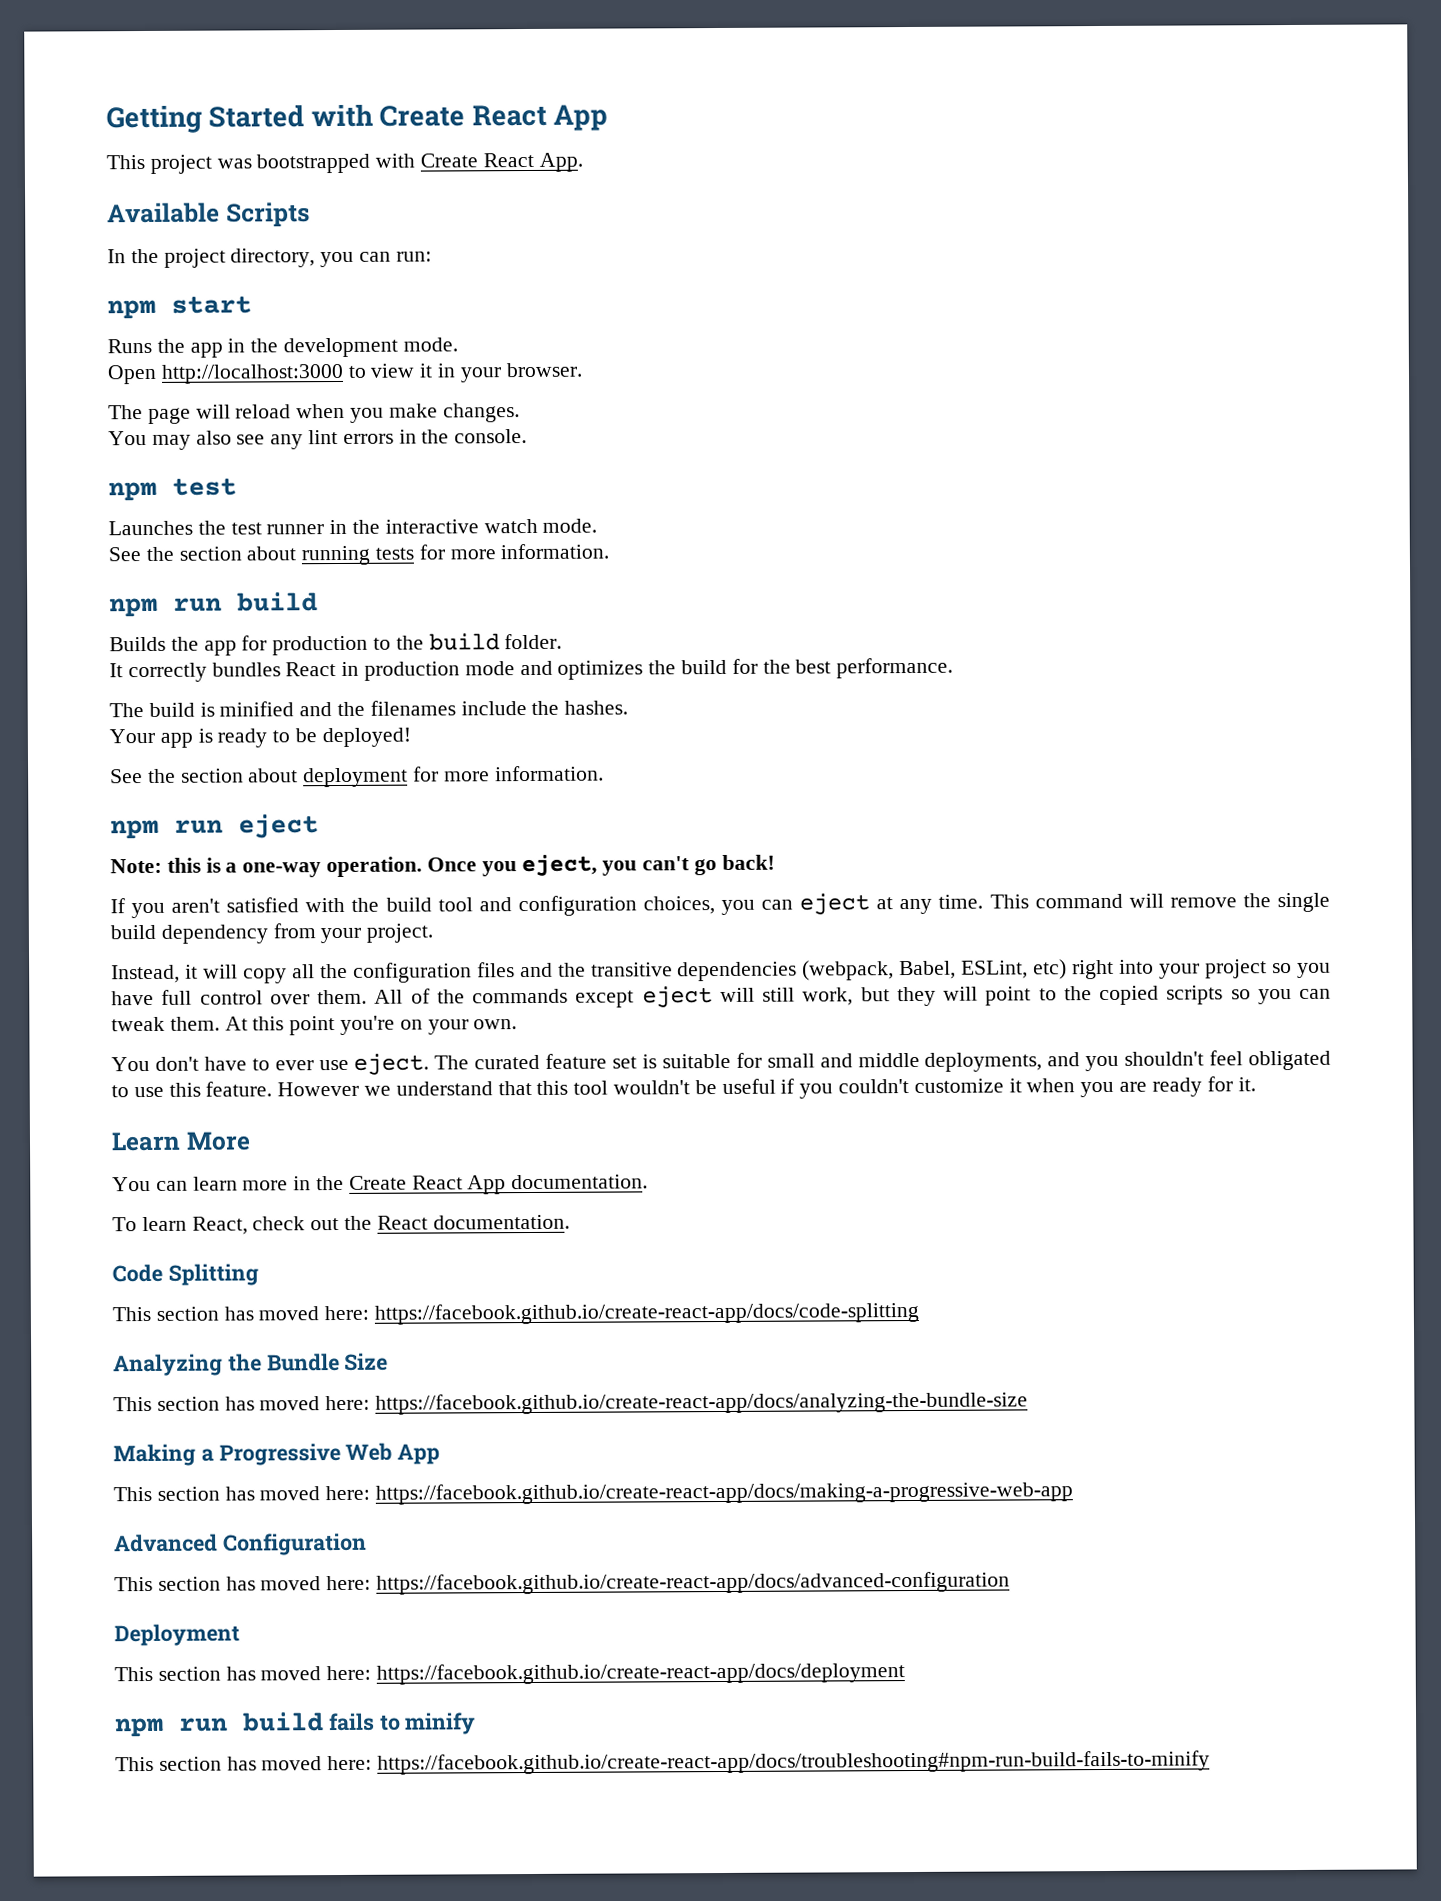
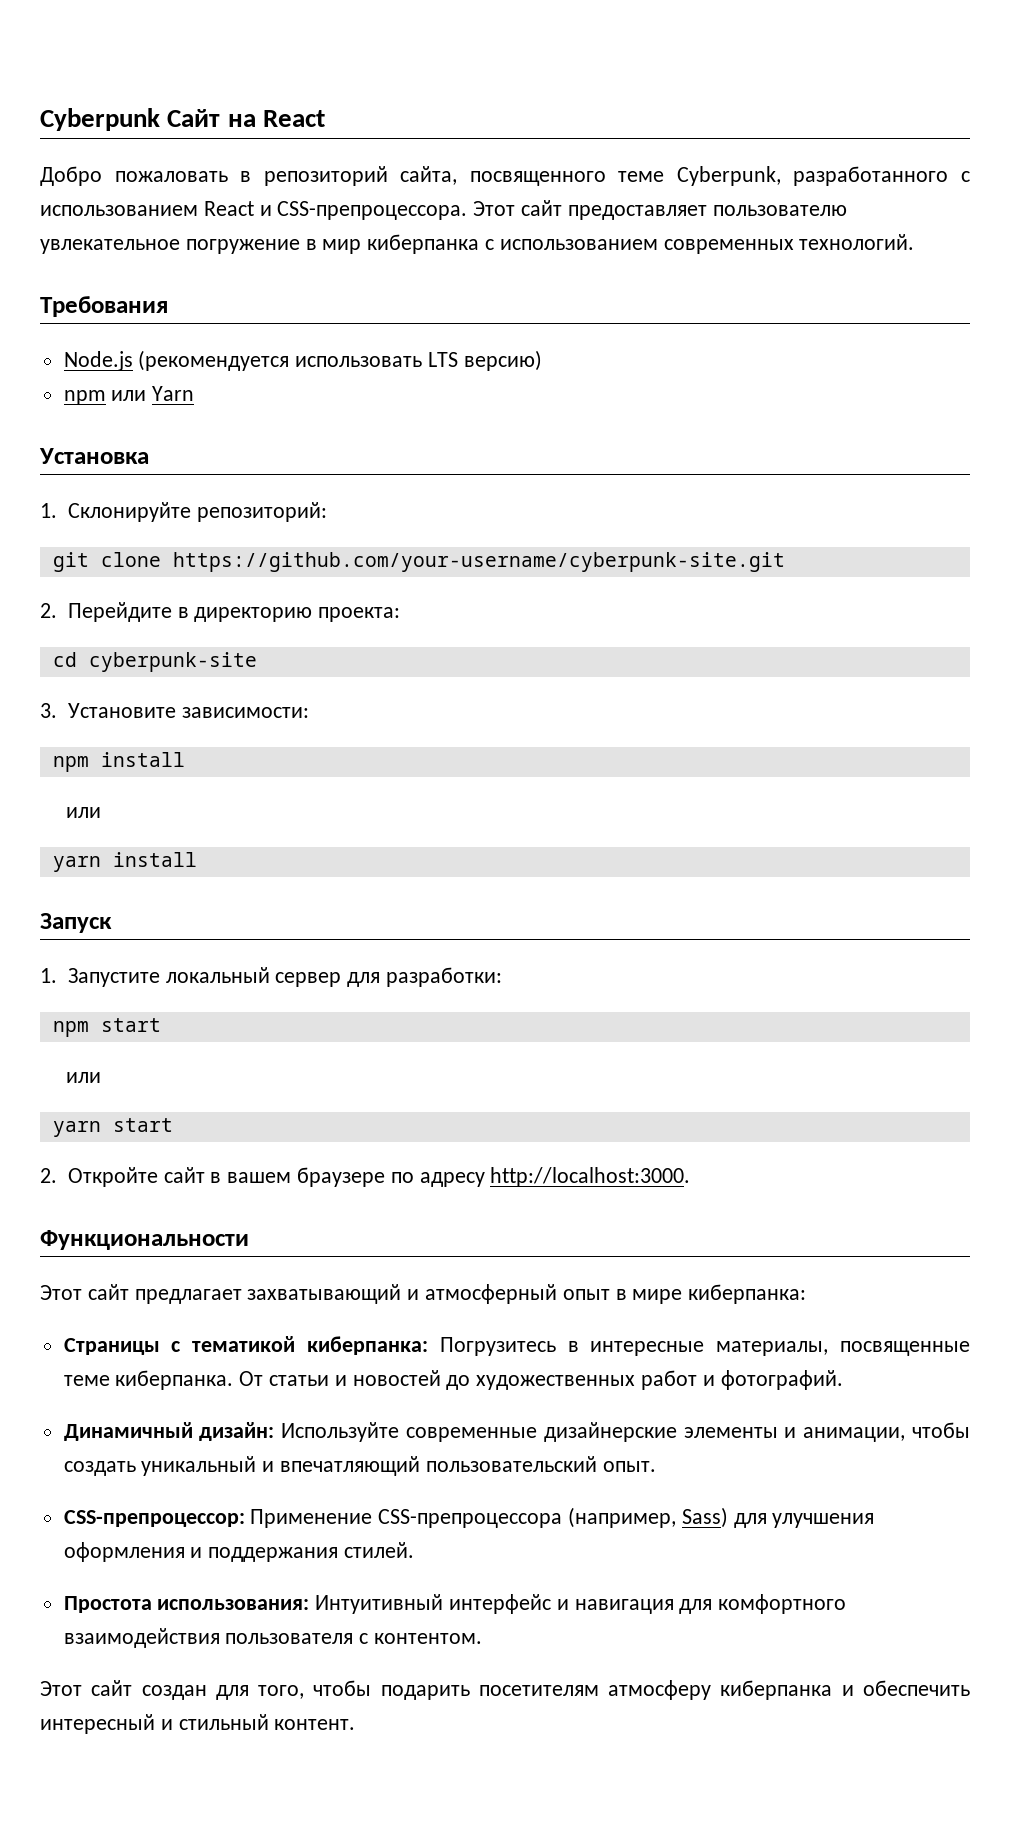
- Getting Started with Create React App
- This project was bootstrapped with Create React App.
- Available Scripts
- In the project directory, you can run:
+ Cyberpunk Сайт на React
+ Добро пожаловать в репозиторий сайта, посвященного теме Cyberpunk, разработанного с использованием React и CSS-препроцессора. Этот сайт предоставляет пользователю увлекательное погружение в мир киберпанка с использованием современных технологий.
+ Требования
+ Node.js (рекомендуется использовать LTS версию)
+ npm или Yarn
+ Установка
+ 1. Склонируйте репозиторий:
+ git clone https://github.com/your-username/cyberpunk-site.git
+ 2. Перейдите в директорию проекта:
+ cd cyberpunk-site
+ 3. Установите зависимости:
+ npm install
+ или
+ yarn install
+ Запуск
+ 1. Запустите локальный сервер для разработки:
  npm start
- Runs the app in the development mode.
- Open http://localhost:3000 to view it in your browser.
- The page will reload when you make changes.
- You may also see any lint errors in the console.
- npm test
- Launches the test runner in the interactive watch mode.
- See the section about running tests for more information.
- npm run build
- Builds the app for production to the build folder.
- It correctly bundles React in production mode and optimizes the build for the best performance.
- The build is minified and the filenames include the hashes.
- Your app is ready to be deployed!
- See the section about deployment for more information.
- npm run eject
- Note: this is a one-way operation. Once you eject, you can't go back!
- If you aren't satisfied with the build tool and configuration choices, you can eject at any time. This command will remove the single build dependency from your project.
- Instead, it will copy all the configuration files and the transitive dependencies (webpack, Babel, ESLint, etc) right into your project so you have full control over them. All of the commands except eject will still work, but they will point to the copied scripts so you can tweak them. At this point you're on your own.
- You don't have to ever use eject. The curated feature set is suitable for small and middle deployments, and you shouldn't feel obligated to use this feature. However we understand that this tool wouldn't be useful if you couldn't customize it when you are ready for it.
- Learn More
- You can learn more in the Create React App documentation.
- To learn React, check out the React documentation.
- Code Splitting
- This section has moved here: https://facebook.github.io/create-react-app/docs/code-splitting
- Analyzing the Bundle Size
- This section has moved here: https://facebook.github.io/create-react-app/docs/analyzing-the-bundle-size
- Making a Progressive Web App
- This section has moved here: https://facebook.github.io/create-react-app/docs/making-a-progressive-web-app
- Advanced Configuration
- This section has moved here: https://facebook.github.io/create-react-app/docs/advanced-configuration
- Deployment
- This section has moved here: https://facebook.github.io/create-react-app/docs/deployment
- npm run build fails to minify
- This section has moved here: https://facebook.github.io/create-react-app/docs/troubleshooting#npm-run-build-fails-to-minify
+ или
+ yarn start
+ 2. Откройте сайт в вашем браузере по адресу http://localhost:3000.
+ Функциональности
+ Этот сайт предлагает захватывающий и атмосферный опыт в мире киберпанка:
+ Страницы с тематикой киберпанка: Погрузитесь в интересные материалы, посвященные теме киберпанка. От статьи и новостей до художественных работ и фотографий.
+ Динамичный дизайн: Используйте современные дизайнерские элементы и анимации, чтобы создать уникальный и впечатляющий пользовательский опыт.
+ CSS-препроцессор: Применение CSS-препроцессора (например, Sass) для улучшения оформления и поддержания стилей.
+ Простота использования: Интуитивный интерфейс и навигация для комфортного взаимодействия пользователя с контентом.
+ Этот сайт создан для того, чтобы подарить посетителям атмосферу киберпанка и обеспечить интересный и стильный контент.

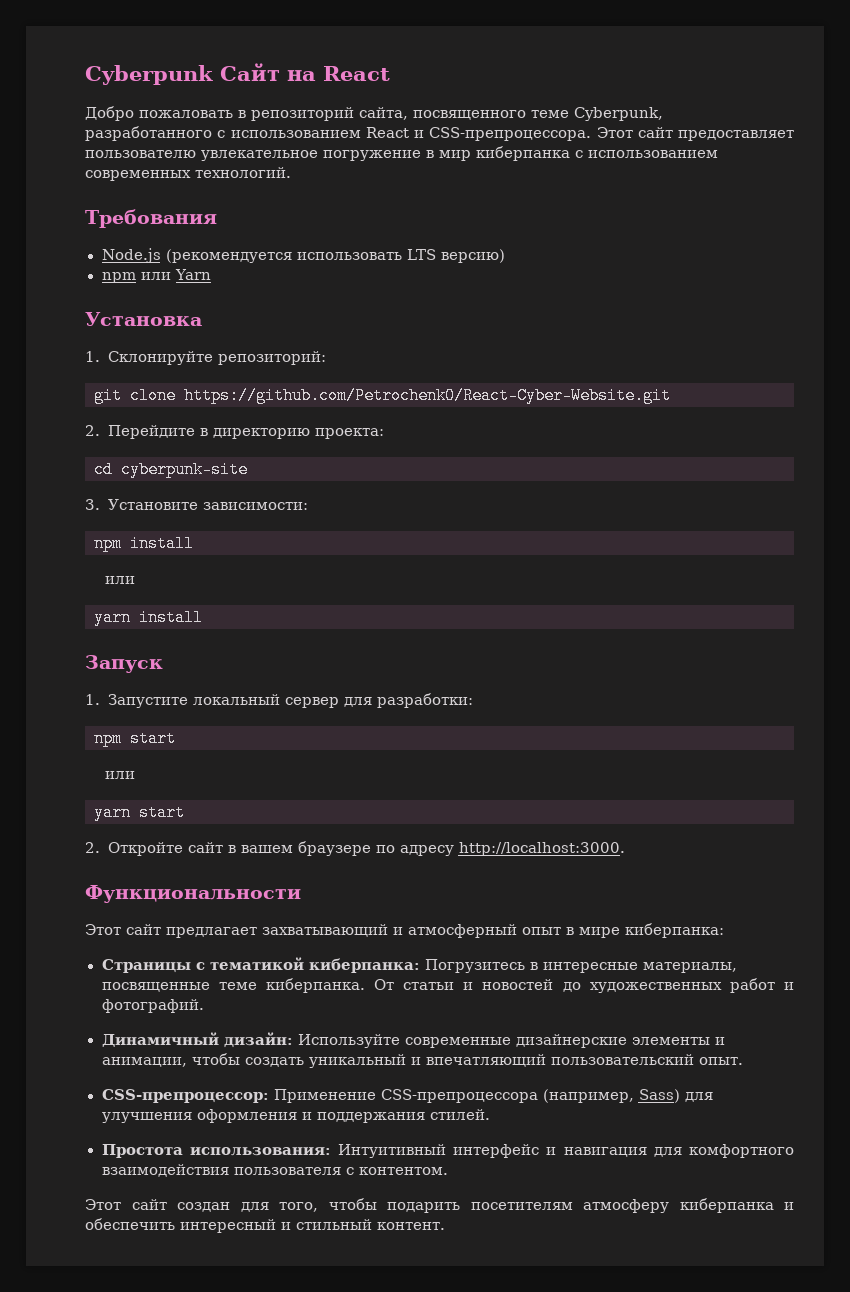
- git clone https://github.com/your-username/cyberpunk-site.git
+ git clone https://github.com/Petrochenk0/React-Cyber-Website.git

